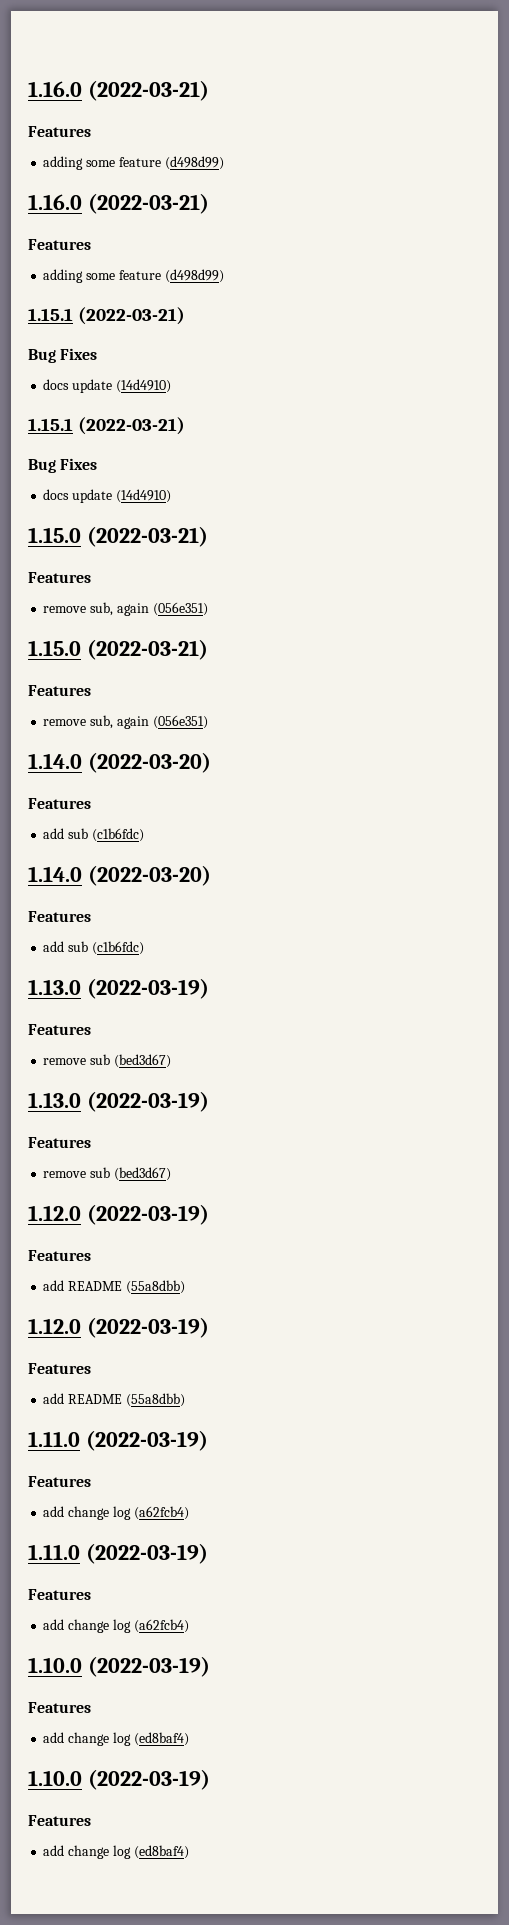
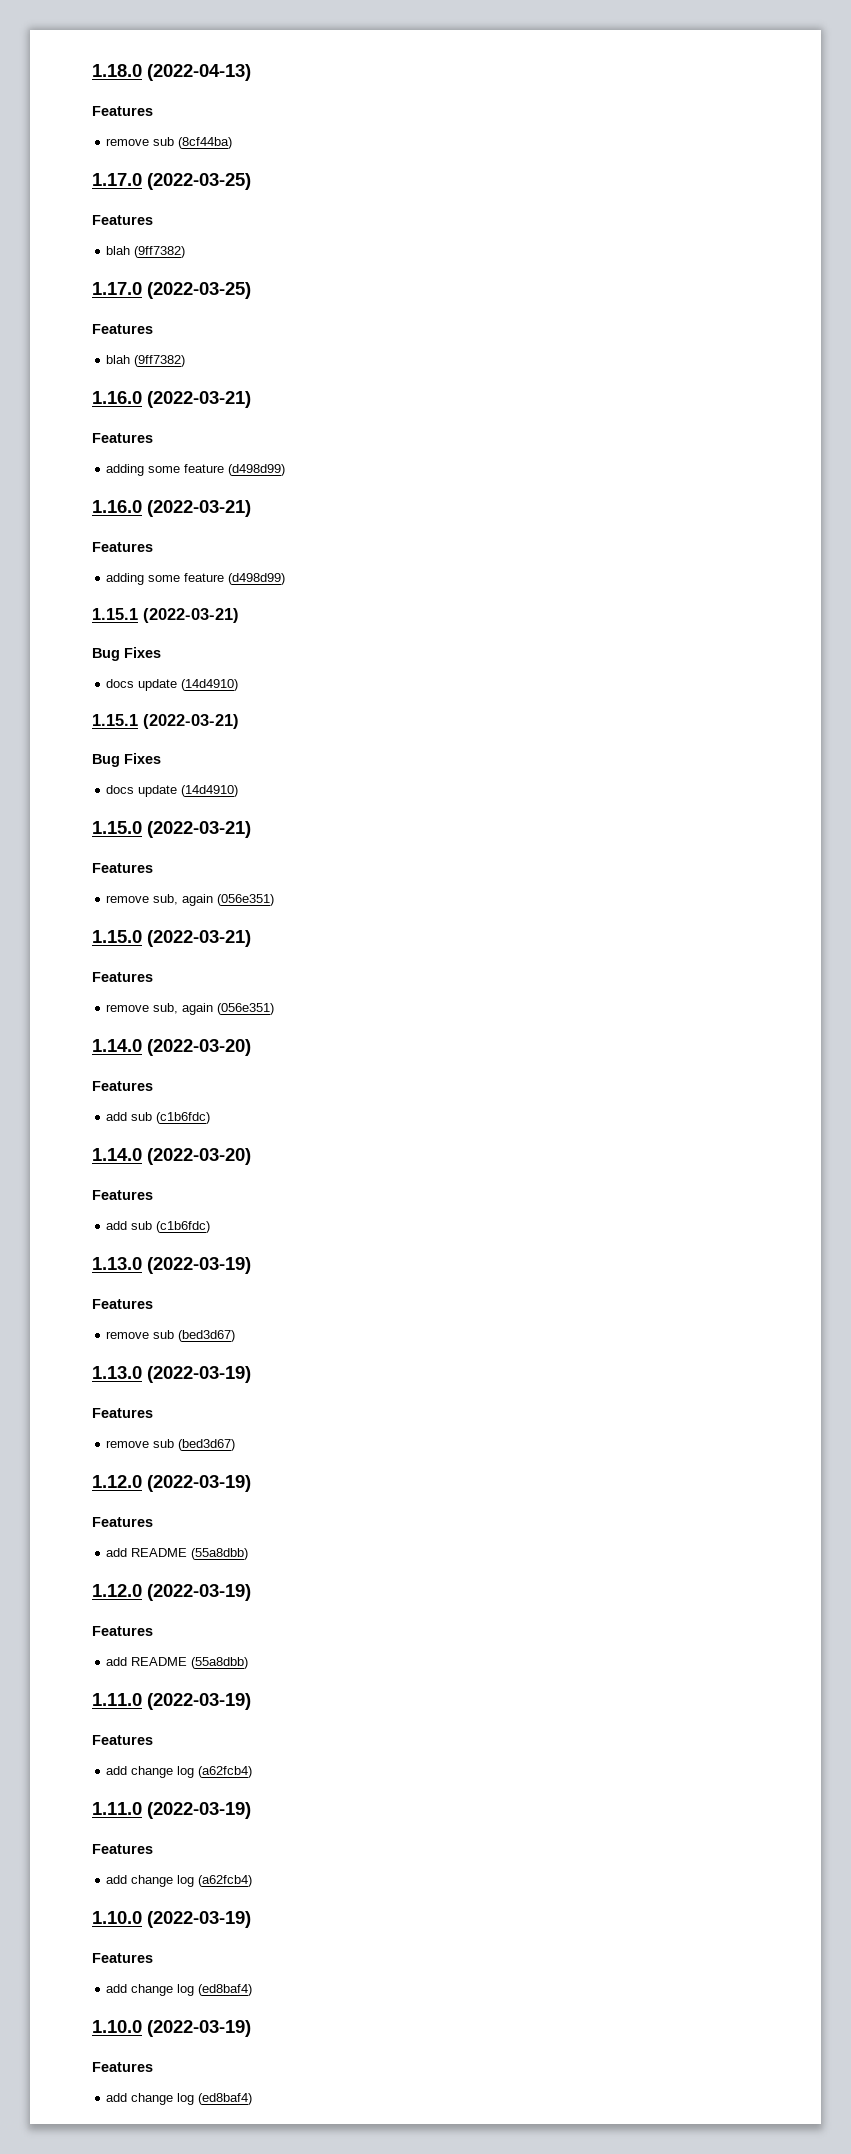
+ 1.18.0 (2022-04-13)
+ Features
+ remove sub (8cf44ba)
+ 1.17.0 (2022-03-25)
+ Features
+ blah (9ff7382)
+ 1.17.0 (2022-03-25)
+ Features
+ blah (9ff7382)

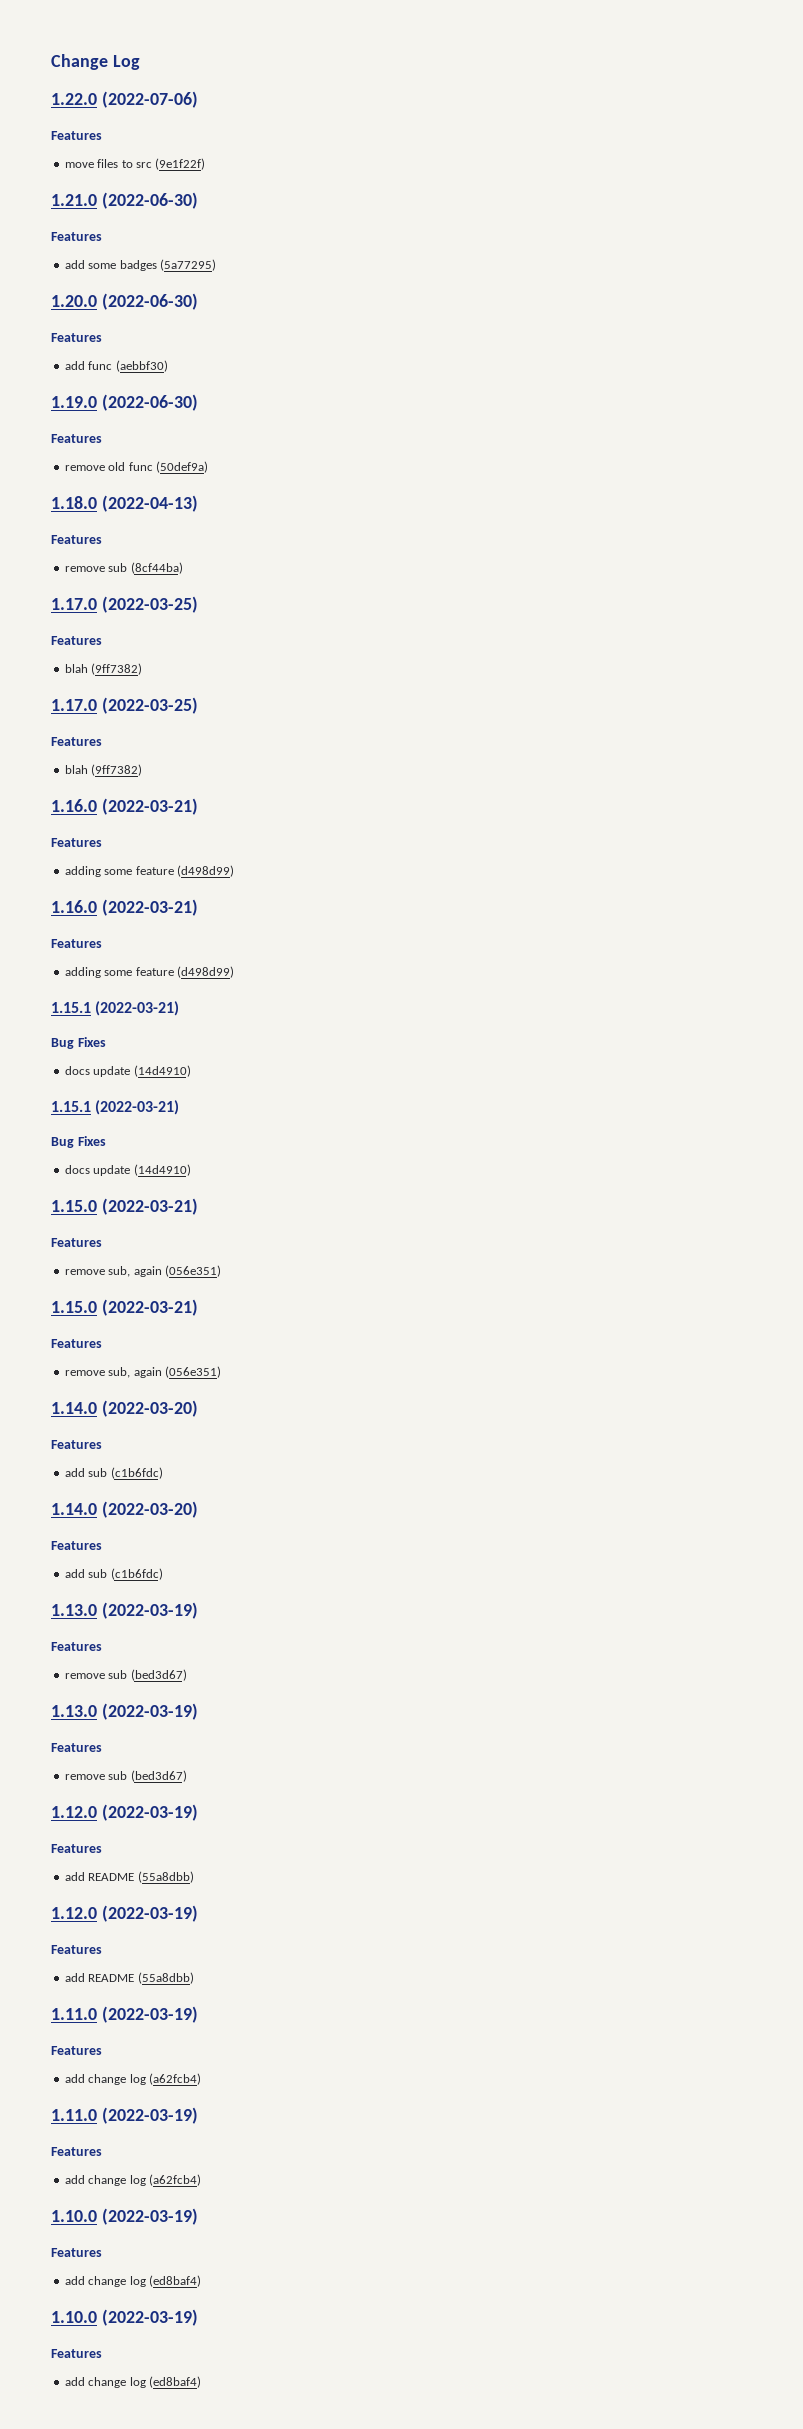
+ Change Log
+ 1.22.0 (2022-07-06)
+ Features
+ move files to src (9e1f22f)
+ 1.21.0 (2022-06-30)
+ Features
+ add some badges (5a77295)
+ 1.20.0 (2022-06-30)
+ Features
+ add func (aebbf30)
+ 1.19.0 (2022-06-30)
+ Features
+ remove old func (50def9a)

